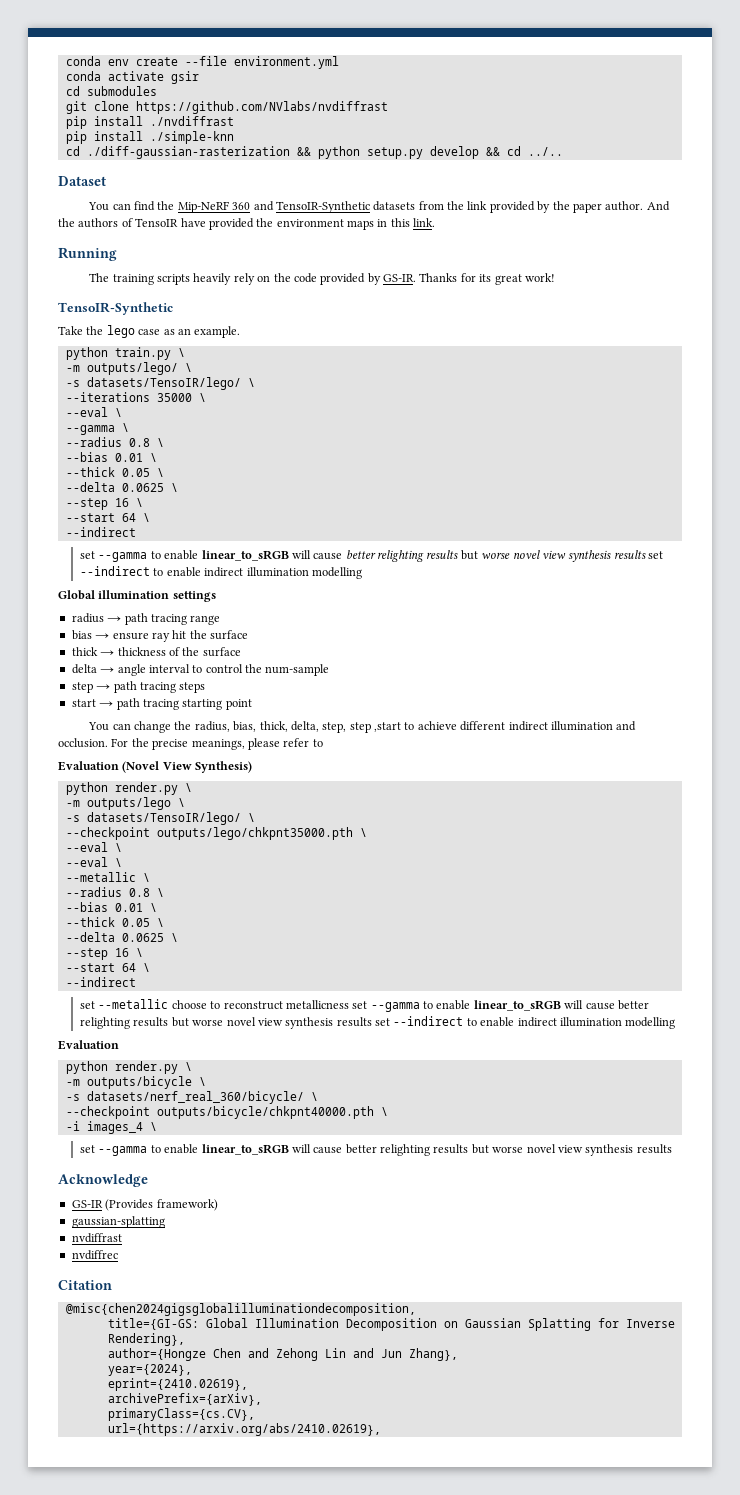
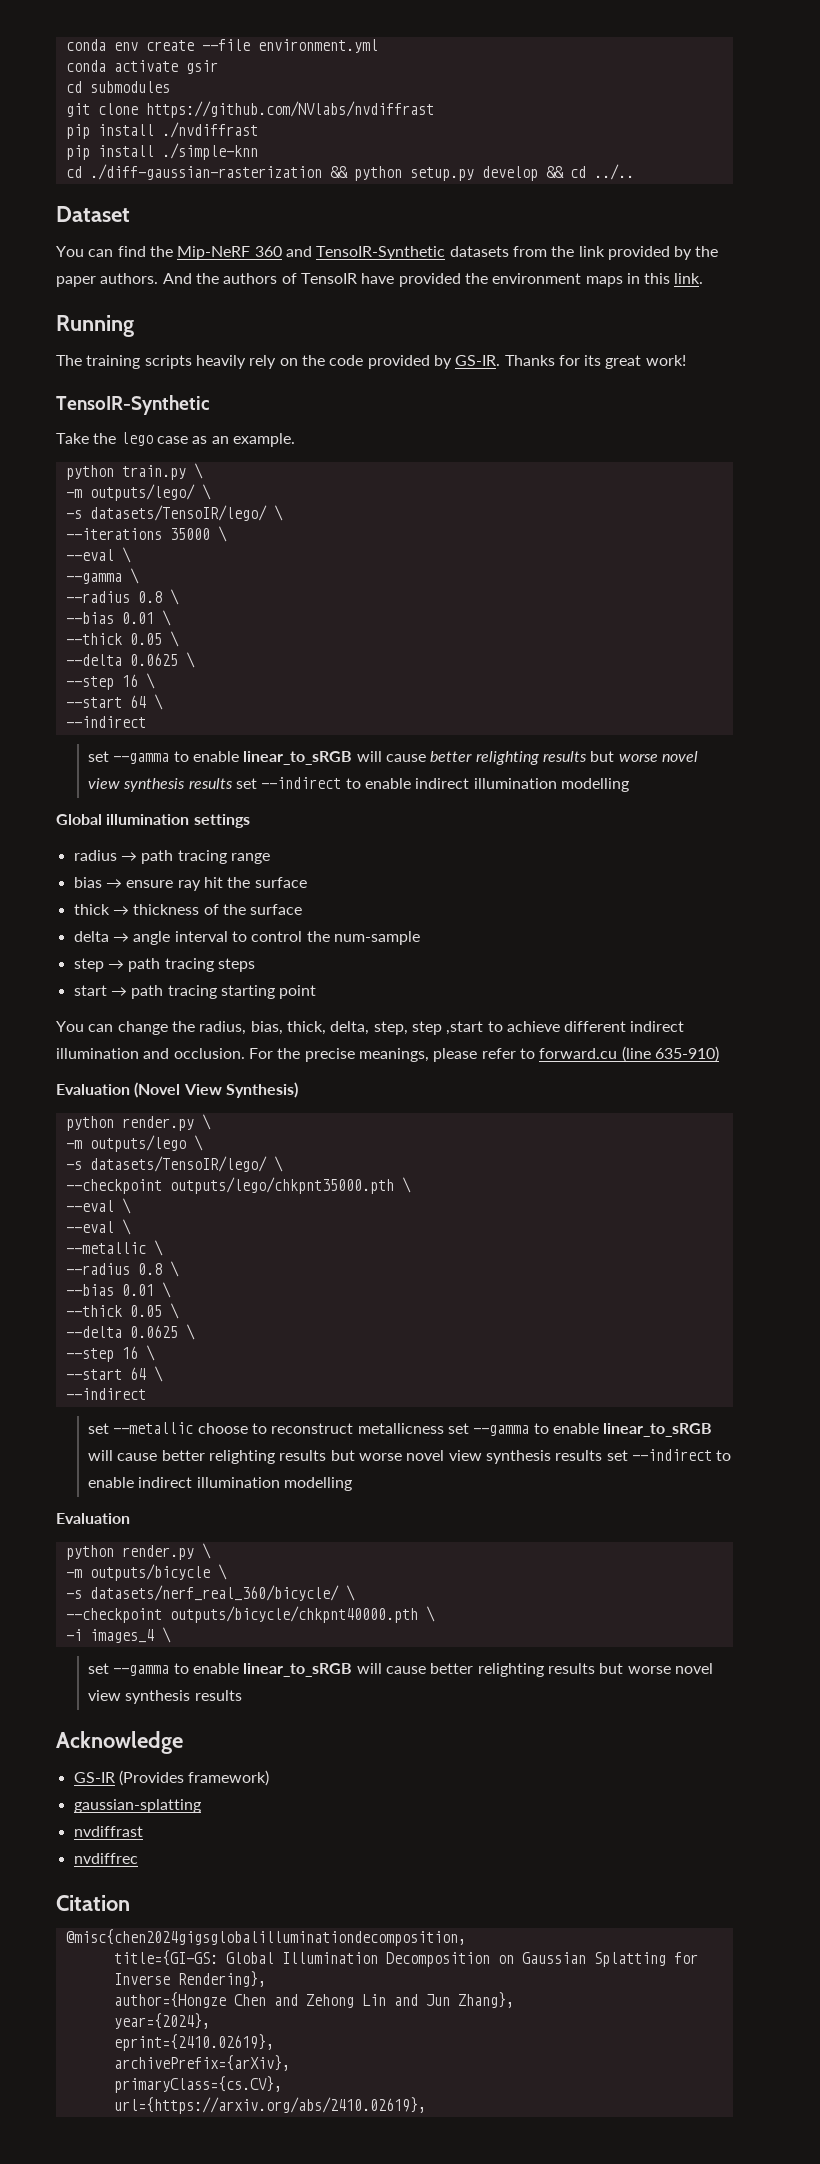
- You can find the Mip-NeRF 360 and TensoIR-Synthetic datasets from the link provided by the paper author.
+ You can find the Mip-NeRF 360 and TensoIR-Synthetic datasets from the link provided by the paper authors.
- For the precise meanings, please refer to
+ For the precise meanings, please refer to forward.cu (line 635-910)

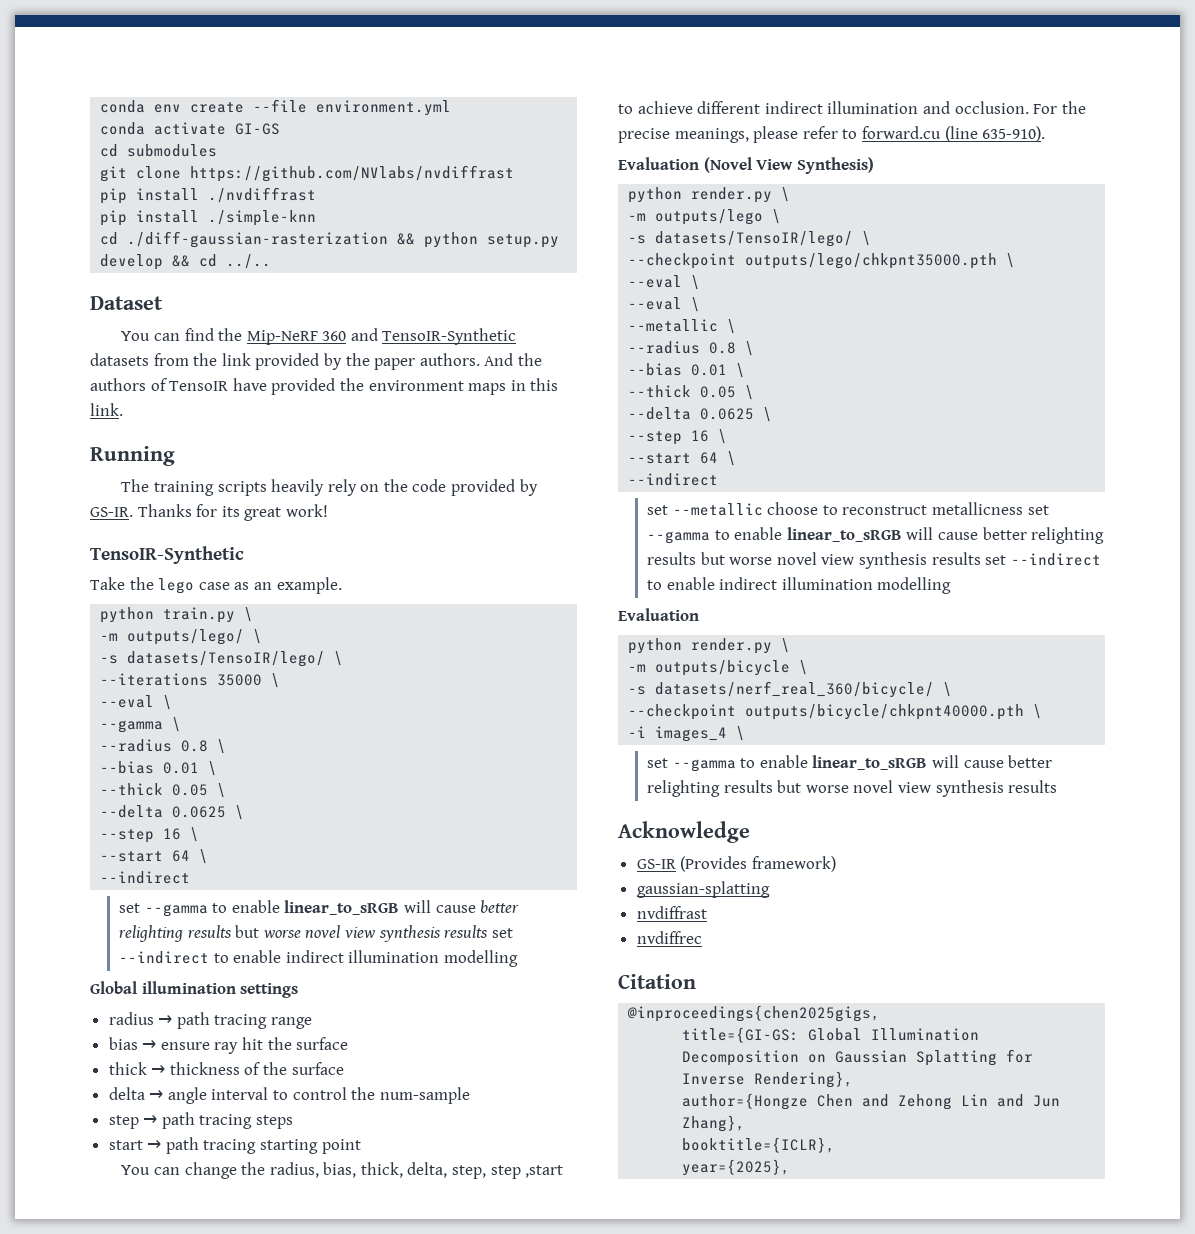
- conda activate gsir
+ conda activate GI-GS
- For the precise meanings, please refer to forward.cu (line 635-910)
+ For the precise meanings, please refer to forward.cu (line 635-910).
- @misc{chen2024gigsglobalilluminationdecomposition,
+ @inproceedings{chen2025gigs,
- year={2024},
- eprint={2410.02619},
- archivePrefix={arXiv},
- primaryClass={cs.CV},
- url={https://arxiv.org/abs/2410.02619},
+ booktitle={ICLR},
+ year={2025},

